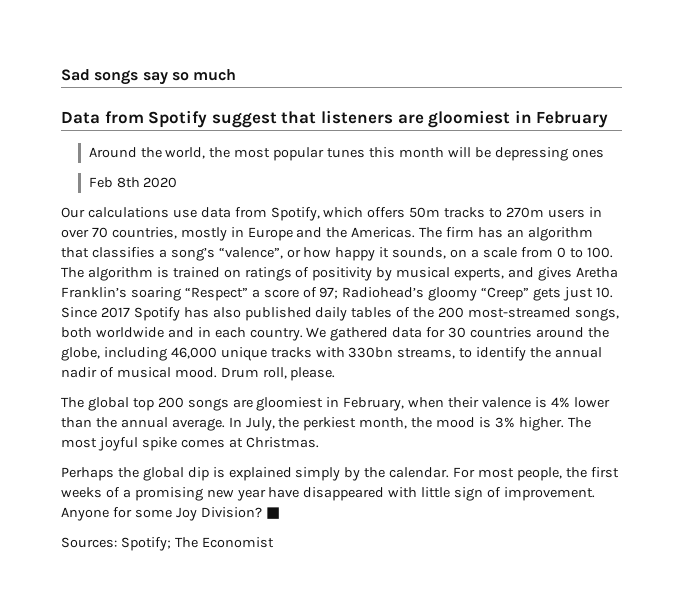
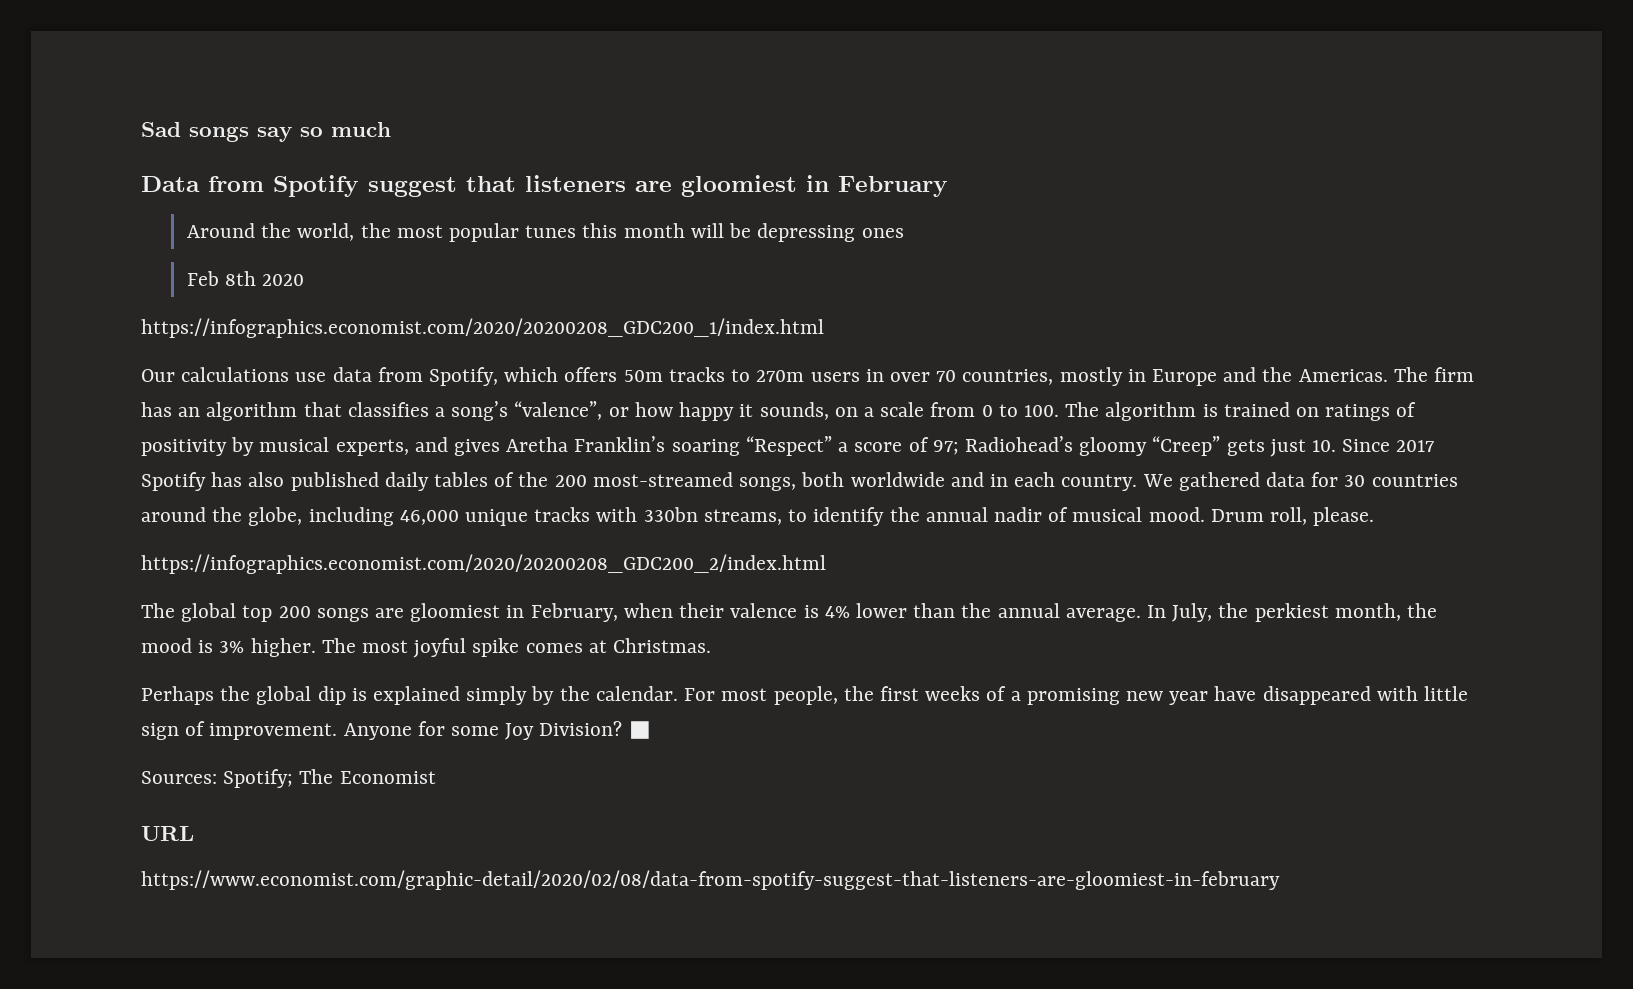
+ https://infographics.economist.com/2020/20200208_GDC200_1/index.html
+ https://infographics.economist.com/2020/20200208_GDC200_2/index.html
+ URL
+ https://www.economist.com/graphic-detail/2020/02/08/data-from-spotify-suggest-that-listeners-are-gloomiest-in-february

